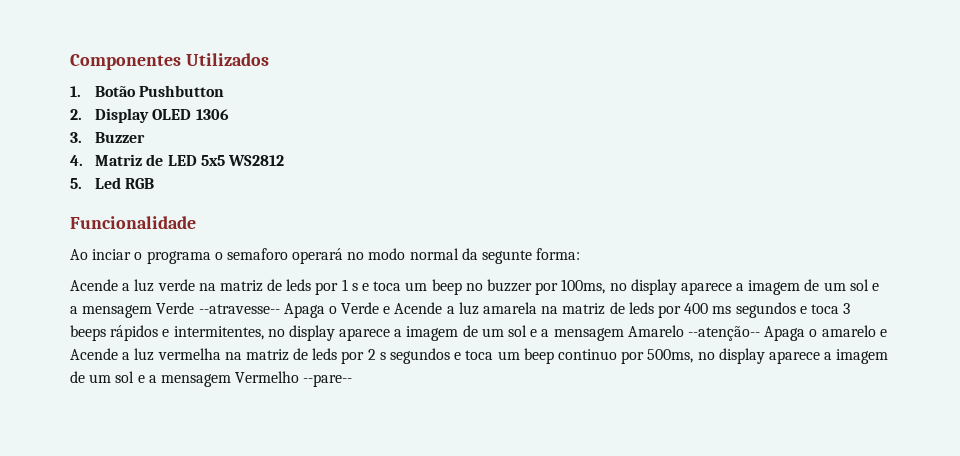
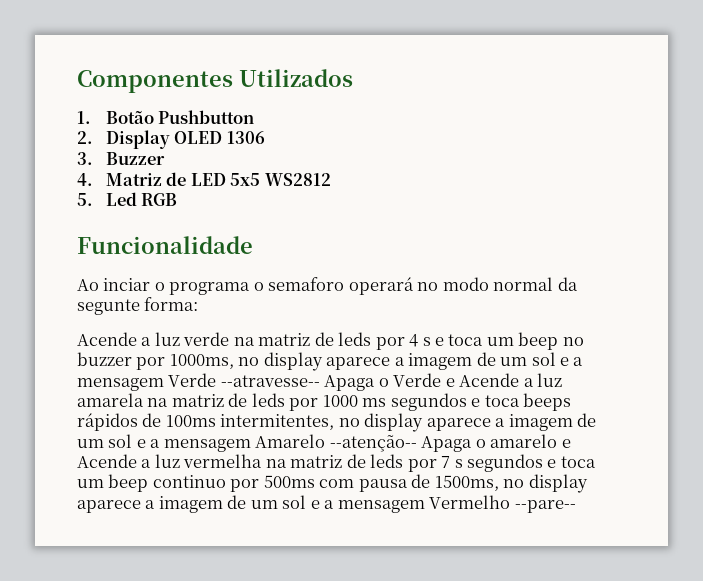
- Acende a luz verde na matriz de leds por 1 s e toca um beep no buzzer por 100ms, no display aparece a imagem de um sol e a mensagem Verde --atravesse-- Apaga o Verde e Acende a luz amarela na matriz de leds por 400 ms segundos e toca 3 beeps rápidos e intermitentes, no display aparece a imagem de um sol e a mensagem Amarelo --atenção-- Apaga o amarelo e Acende a luz vermelha na matriz de leds por 2 s segundos e toca um beep continuo por 500ms, no display aparece a imagem de um sol e a mensagem Vermelho --pare--
+ Acende a luz verde na matriz de leds por 4 s e toca um beep no buzzer por 1000ms, no display aparece a imagem de um sol e a mensagem Verde --atravesse-- Apaga o Verde e Acende a luz amarela na matriz de leds por 1000 ms segundos e toca beeps rápidos de 100ms intermitentes, no display aparece a imagem de um sol e a mensagem Amarelo --atenção-- Apaga o amarelo e Acende a luz vermelha na matriz de leds por 7 s segundos e toca um beep continuo por 500ms com pausa de 1500ms, no display aparece a imagem de um sol e a mensagem Vermelho --pare--

